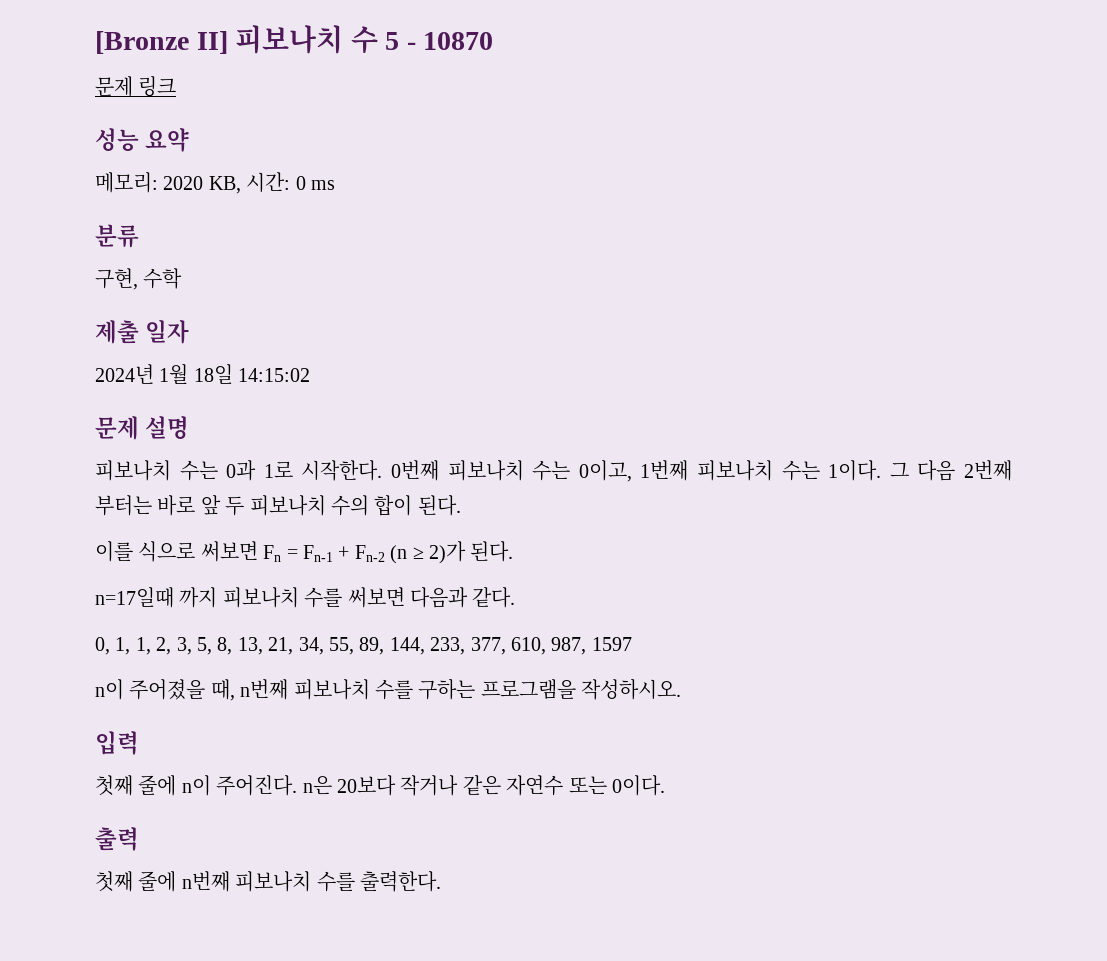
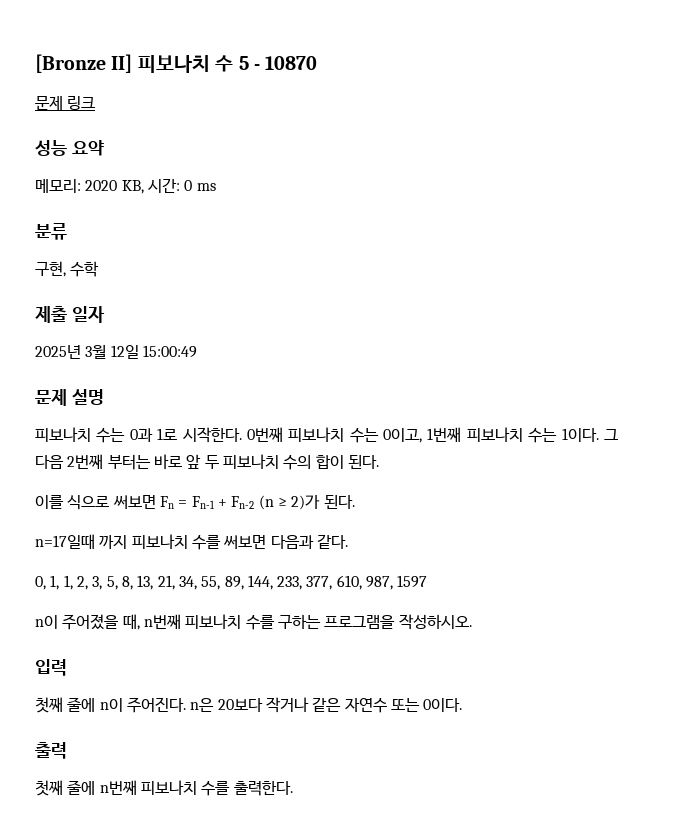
- 2024년 1월 18일 14:15:02
+ 2025년 3월 12일 15:00:49

